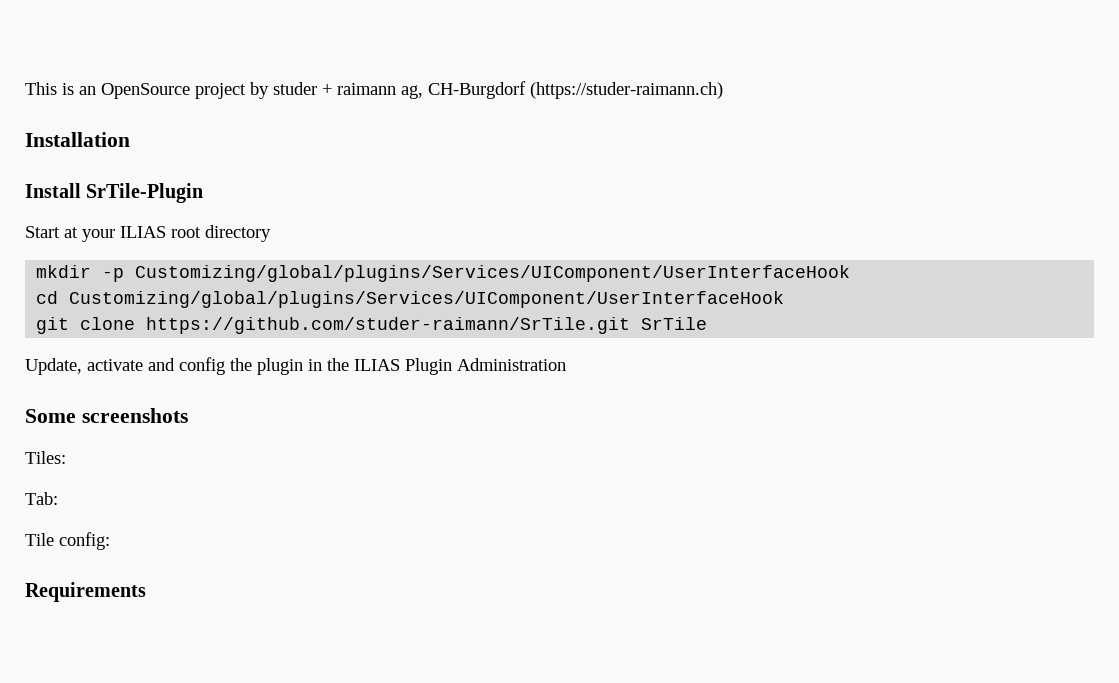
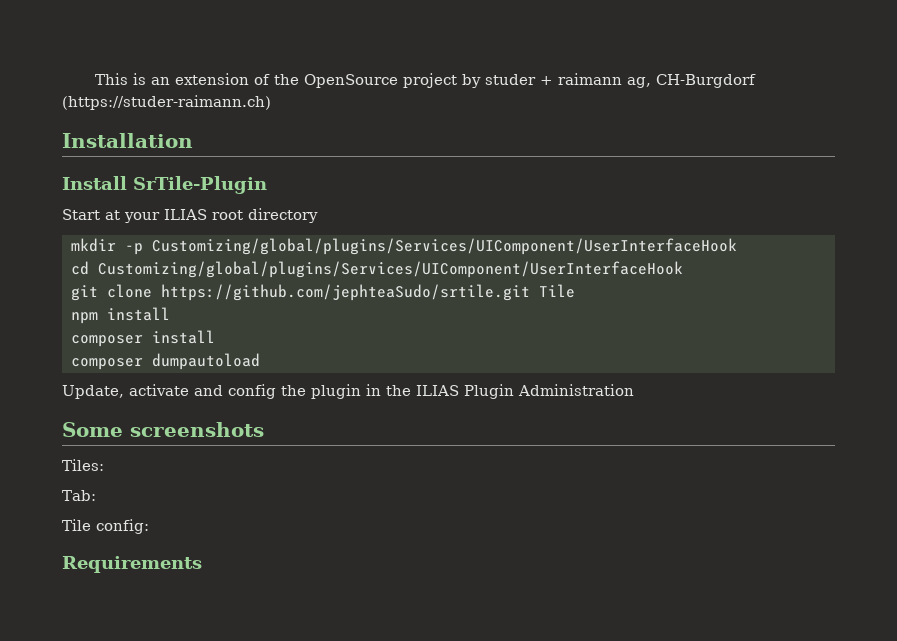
- This is an OpenSource project by studer + raimann ag, CH-Burgdorf (https://studer-raimann.ch)
+ This is an extension of the OpenSource project by studer + raimann ag, CH-Burgdorf (https://studer-raimann.ch)
- git clone https://github.com/studer-raimann/SrTile.git SrTile
+ git clone https://github.com/jephteaSudo/srtile.git Tile
+ npm install
+ composer install
+ composer dumpautoload

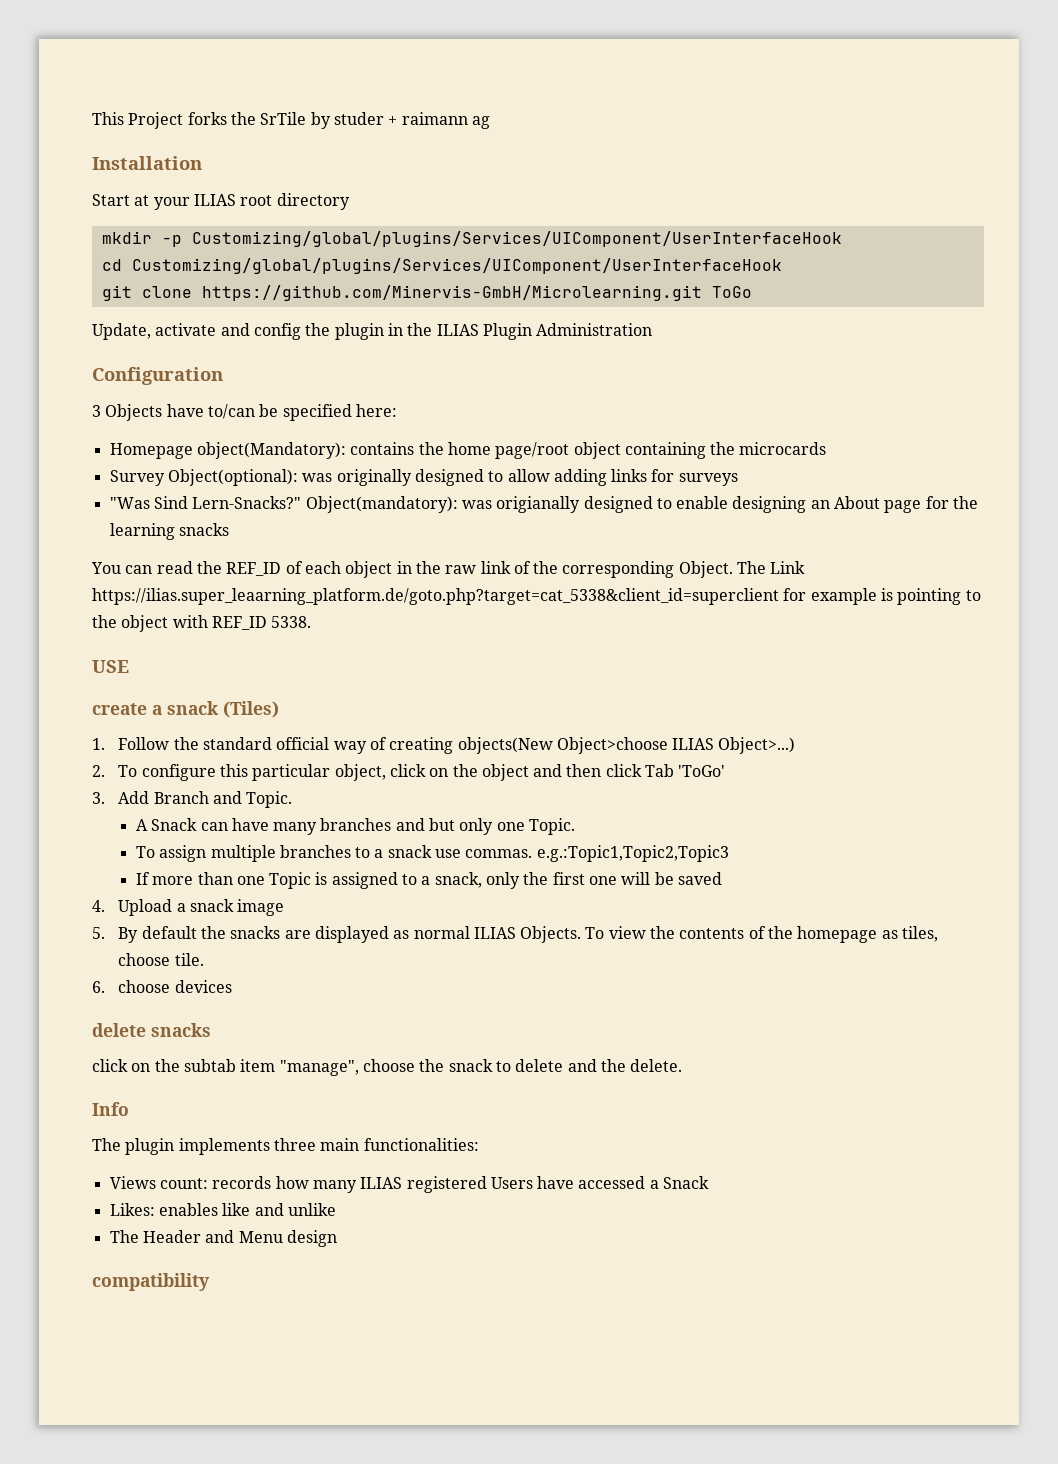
- This is an extension of the OpenSource project by studer + raimann ag, CH-Burgdorf (https://studer-raimann.ch)
+ This Project forks the SrTile by studer + raimann ag
- Install SrTile-Plugin
- git clone https://github.com/jephteaSudo/srtile.git Tile
- npm install
- composer install
- composer dumpautoload
+ git clone https://github.com/Minervis-GmbH/Microlearning.git ToGo
- Some screenshots
- Tiles:
- Tab:
- Tile config:
- Requirements
+ Configuration
+ 3 Objects have to/can be specified here:
+ Homepage object(Mandatory): contains the home page/root object containing the microcards
+ Survey Object(optional): was originally designed to allow adding links for surveys
+ "Was Sind Lern-Snacks?" Object(mandatory): was origianally designed to enable designing an About page for the learning snacks
+ You can read the REF_ID of each object in the raw link of the corresponding Object. The Link https://ilias.super_leaarning_platform.de/goto.php?target=cat_5338&client_id=superclient for example is pointing to the object with REF_ID 5338.
+ USE
+ create a snack (Tiles)
+ 1. Follow the standard official way of creating objects(New Object>choose ILIAS Object>...)
+ 2. To configure this particular object, click on the object and then click Tab 'ToGo'
+ 3. Add Branch and Topic.
+ A Snack can have many branches and but only one Topic.
+ To assign multiple branches to a snack use commas. e.g.:Topic1,Topic2,Topic3
+ If more than one Topic is assigned to a snack, only the first one will be saved
+ 4. Upload a snack image
+ 5. By default the snacks are displayed as normal ILIAS Objects. To view the contents of the homepage as tiles, choose tile.
+ 6. choose devices
+ delete snacks
+ click on the subtab item "manage", choose the snack to delete and the delete.
+ Info
+ The plugin implements three main functionalities:
+ Views count: records how many ILIAS registered Users have accessed a Snack
+ Likes: enables like and unlike
+ The Header and Menu design
+ compatibility

